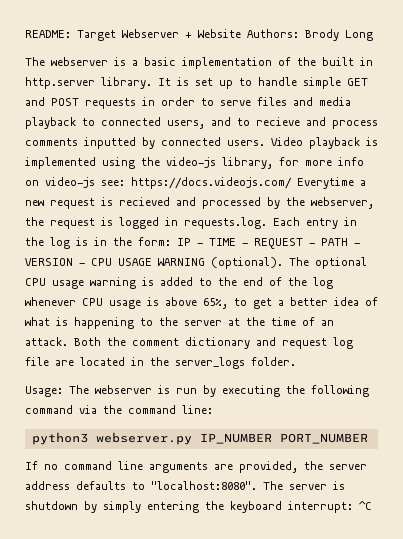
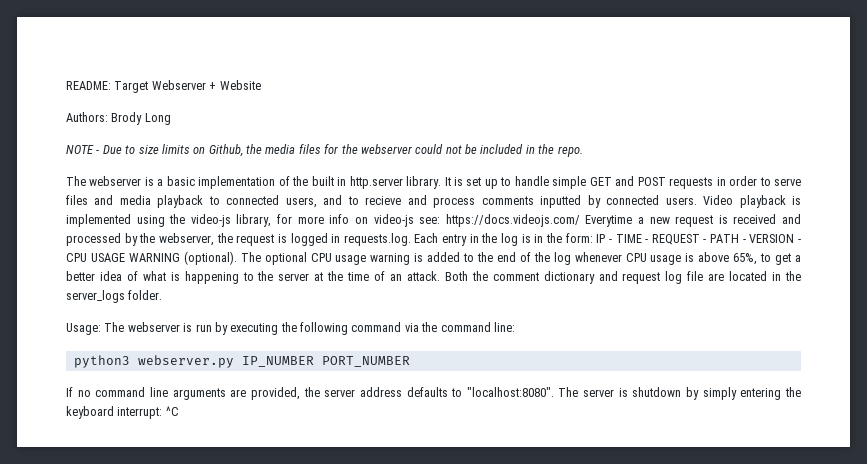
- README: Target Webserver + Website Authors: Brody Long
+ README: Target Webserver + Website
+ Authors: Brody Long
+ NOTE - Due to size limits on Github, the media files for the webserver could not be included in the repo.
- Video playback is implemented using the video-js library, for more info on video-js see: https://docs.videojs.com/ Everytime a new request is recieved and processed by the webserver, the request is logged in requests.log. Each entry in the log is in the form: IP - TIME - REQUEST - PATH - VERSION - CPU USAGE WARNING (optional).
+ Video playback is implemented using the video-js library, for more info on video-js see: https://docs.videojs.com/ Everytime a new request is received and processed by the webserver, the request is logged in requests.log. Each entry in the log is in the form: IP - TIME - REQUEST - PATH - VERSION - CPU USAGE WARNING (optional).

